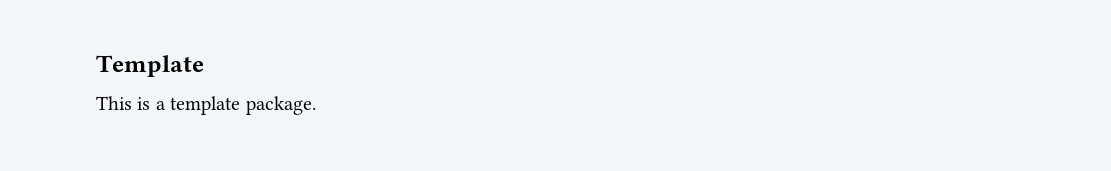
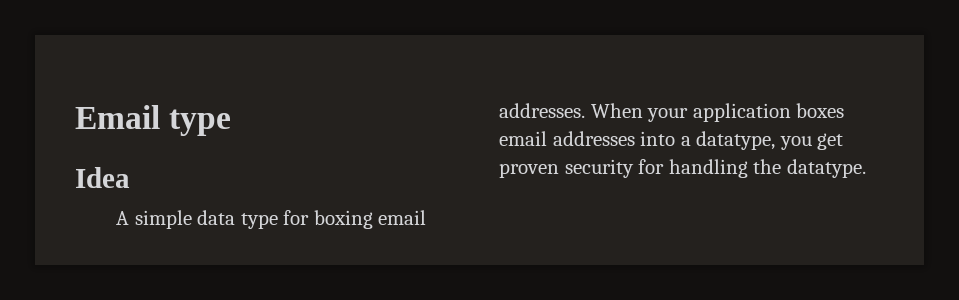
- Template
- This is a template package.
+ Email type
+ Idea
+ A simple data type for boxing email addresses. When your application boxes email addresses into a datatype, you get proven security for handling the datatype.

